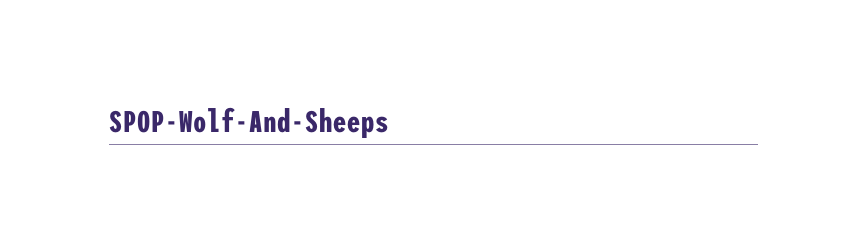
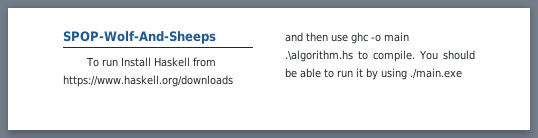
+ To run Install Haskell from https://www.haskell.org/downloads and then use ghc -o main .\algorithm.hs to compile. You should be able to run it by using ./main.exe

